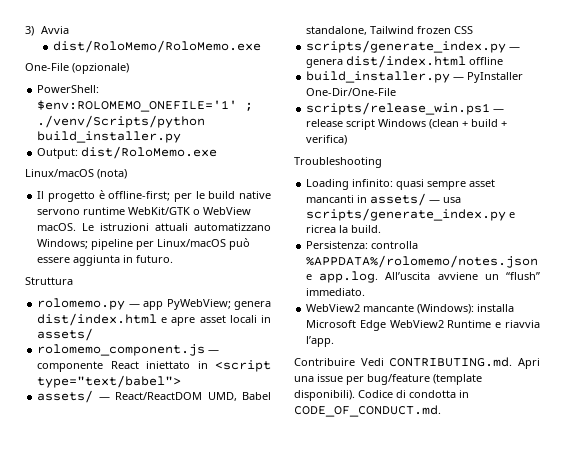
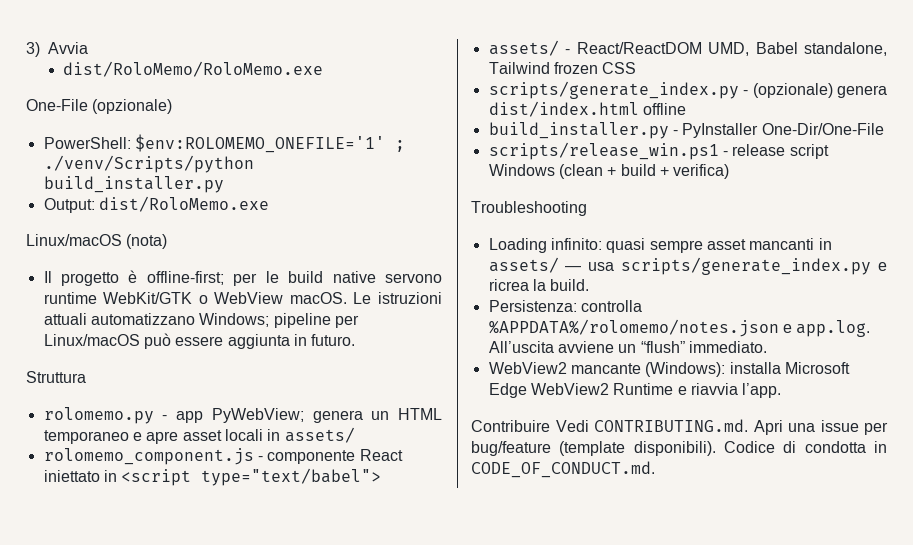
- rolomemo.py — app PyWebView; genera dist/index.html e apre asset locali in assets/
+ rolomemo.py - app PyWebView; genera un HTML temporaneo e apre asset locali in assets/
- rolomemo_component.js — componente React iniettato in <script type="text/babel">
+ rolomemo_component.js - componente React iniettato in <script type="text/babel">
- assets/ — React/ReactDOM UMD, Babel standalone, Tailwind frozen CSS
+ assets/ - React/ReactDOM UMD, Babel standalone, Tailwind frozen CSS
- scripts/generate_index.py — genera dist/index.html offline
+ scripts/generate_index.py - (opzionale) genera dist/index.html offline
- build_installer.py — PyInstaller One-Dir/One-File
+ build_installer.py - PyInstaller One-Dir/One-File
- scripts/release_win.ps1 — release script Windows (clean + build + verifica)
+ scripts/release_win.ps1 - release script Windows (clean + build + verifica)

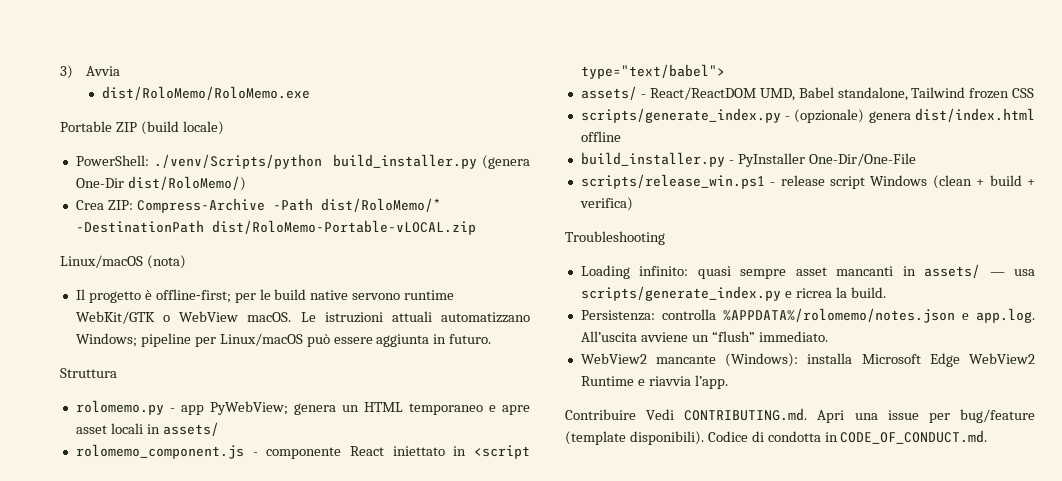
- One-File (opzionale)
+ Portable ZIP (build locale)
- PowerShell: $env:ROLOMEMO_ONEFILE='1' ; ./venv/Scripts/python build_installer.py
- Output: dist/RoloMemo.exe
+ PowerShell: ./venv/Scripts/python build_installer.py (genera One-Dir dist/RoloMemo/)
+ Crea ZIP: Compress-Archive -Path dist/RoloMemo/* -DestinationPath dist/RoloMemo-Portable-vLOCAL.zip

